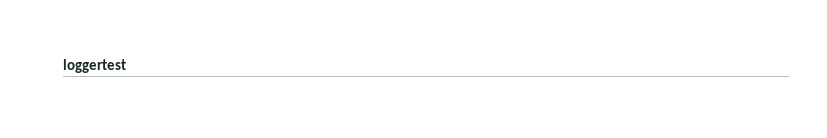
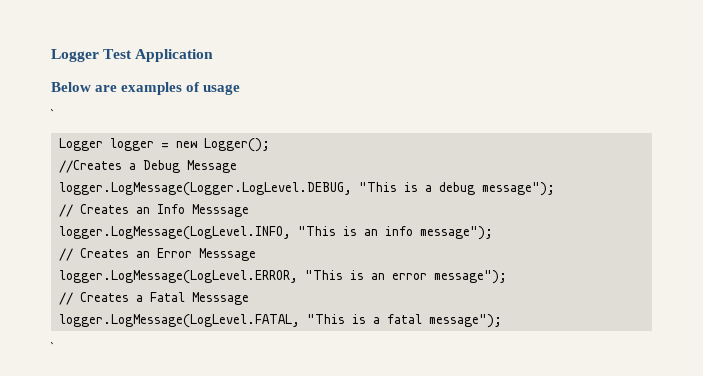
- loggertest
+ Logger Test Application
+ Below are examples of usage
+ `
+ Logger logger = new Logger();
+ //Creates a Debug Message
+ logger.LogMessage(Logger.LogLevel.DEBUG, "This is a debug message");
+ // Creates an Info Messsage
+ logger.LogMessage(LogLevel.INFO, "This is an info message");
+ // Creates an Error Messsage
+ logger.LogMessage(LogLevel.ERROR, "This is an error message");
+ // Creates a Fatal Messsage
+ logger.LogMessage(LogLevel.FATAL, "This is a fatal message");
+ `

